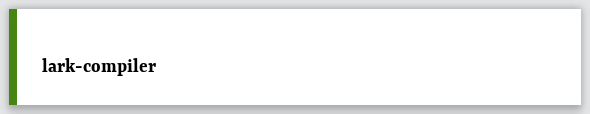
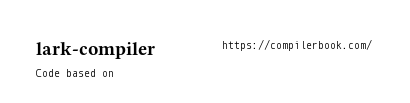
+ Code based on https://compilerbook.com/

